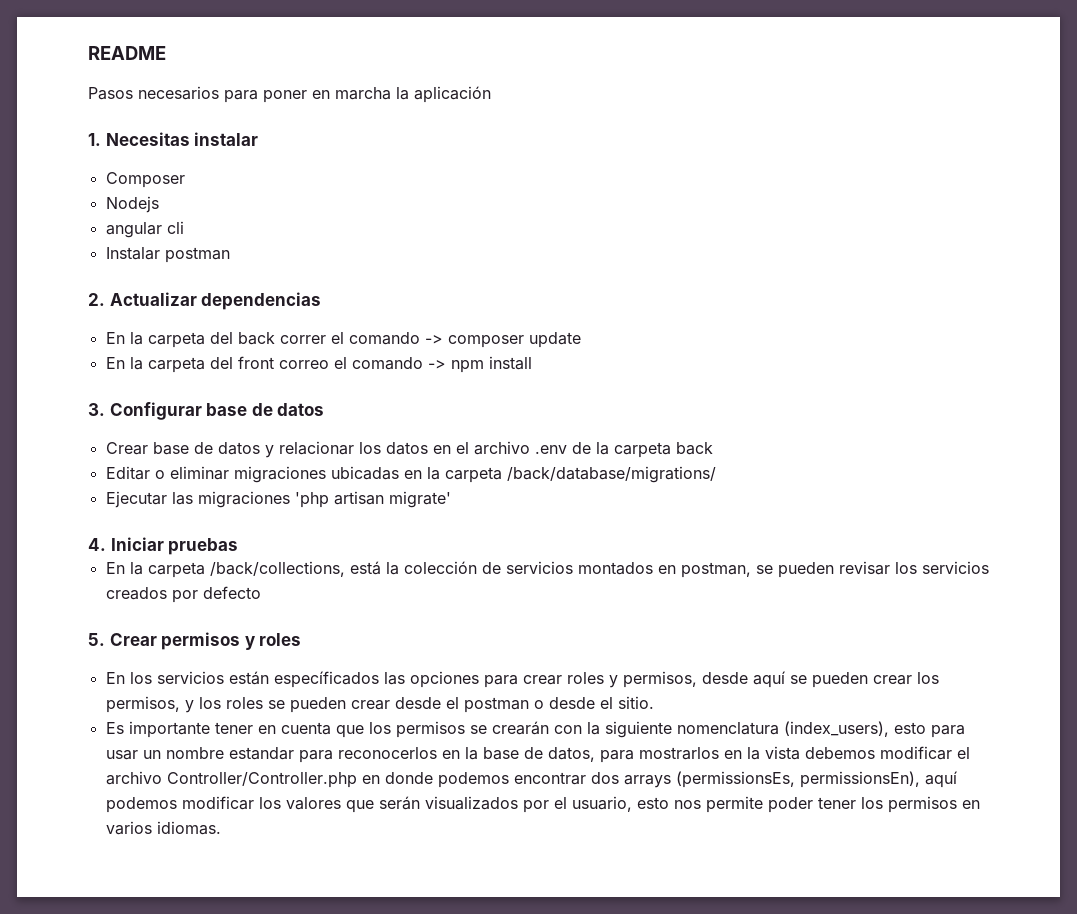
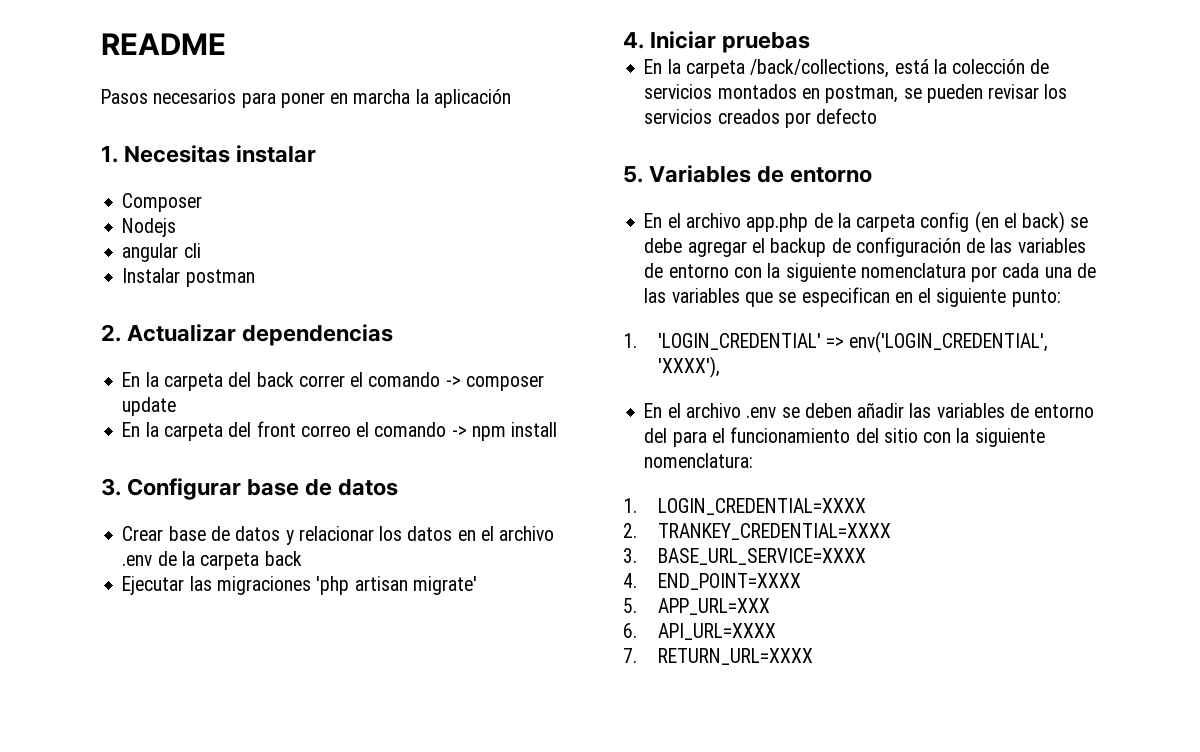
- Editar o eliminar migraciones ubicadas en la carpeta /back/database/migrations/
- 5. Crear permisos y roles
- En los servicios están específicados las opciones para crear roles y permisos, desde aquí se pueden crear los permisos, y los roles se pueden crear desde el postman o desde el sitio.
- Es importante tener en cuenta que los permisos se crearán con la siguiente nomenclatura (index_users), esto para usar un nombre estandar para reconocerlos en la base de datos, para mostrarlos en la vista debemos modificar el archivo Controller/Controller.php en donde podemos encontrar dos arrays (permissionsEs, permissionsEn), aquí podemos modificar los valores que serán visualizados por el usuario, esto nos permite poder tener los permisos en varios idiomas.
+ 5. Variables de entorno
+ En el archivo app.php de la carpeta config (en el back) se debe agregar el backup de configuración de las variables de entorno con la siguiente nomenclatura por cada una de las variables que se especifican en el siguiente punto:
+ 1. 'LOGIN_CREDENTIAL' => env('LOGIN_CREDENTIAL', 'XXXX'),
+ En el archivo .env se deben añadir las variables de entorno del para el funcionamiento del sitio con la siguiente nomenclatura:
+ 1. LOGIN_CREDENTIAL=XXXX
+ 2. TRANKEY_CREDENTIAL=XXXX
+ 3. BASE_URL_SERVICE=XXXX
+ 4. END_POINT=XXXX
+ 5. APP_URL=XXX
+ 6. API_URL=XXXX
+ 7. RETURN_URL=XXXX

